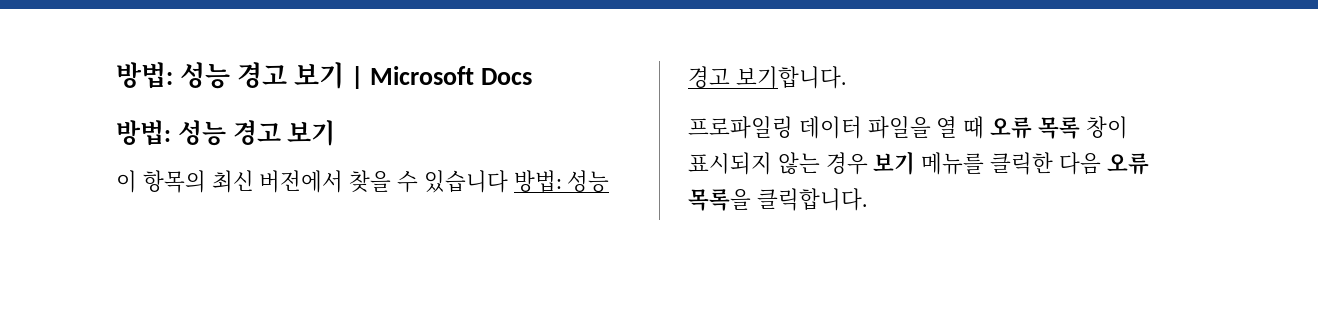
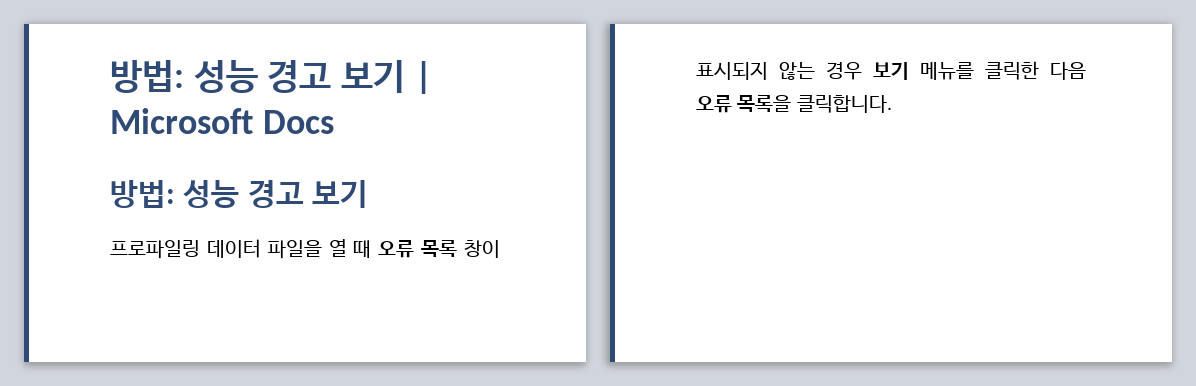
- 이 항목의 최신 버전에서 찾을 수 있습니다 방법: 성능 경고 보기합니다.

